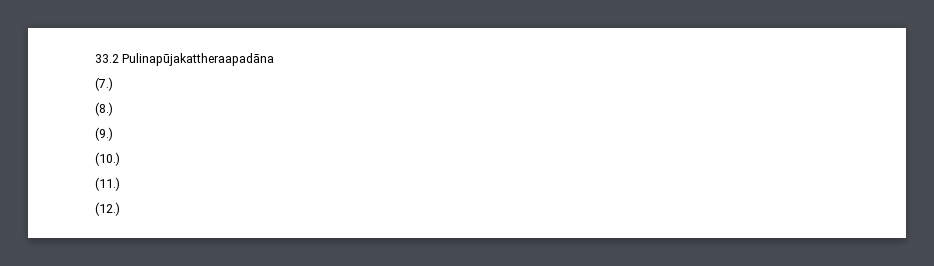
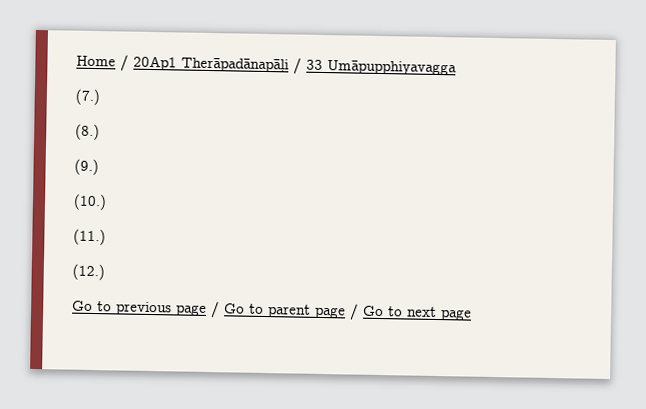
- 33.2 Pulinapūjakattheraapadāna
+ Home / 20Ap1 Therāpadānapāḷi / 33 Umāpupphiyavagga
+ Go to previous page / Go to parent page / Go to next page

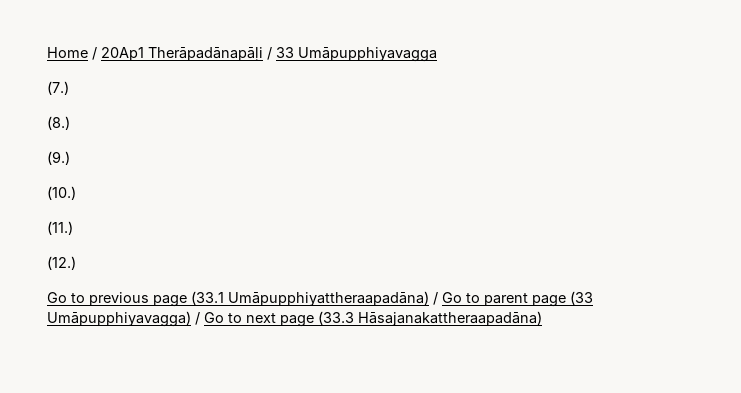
- Go to previous page / Go to parent page / Go to next page
+ Go to previous page (33.1 Umāpupphiyattheraapadāna) / Go to parent page (33 Umāpupphiyavagga) / Go to next page (33.3 Hāsajanakattheraapadāna)

